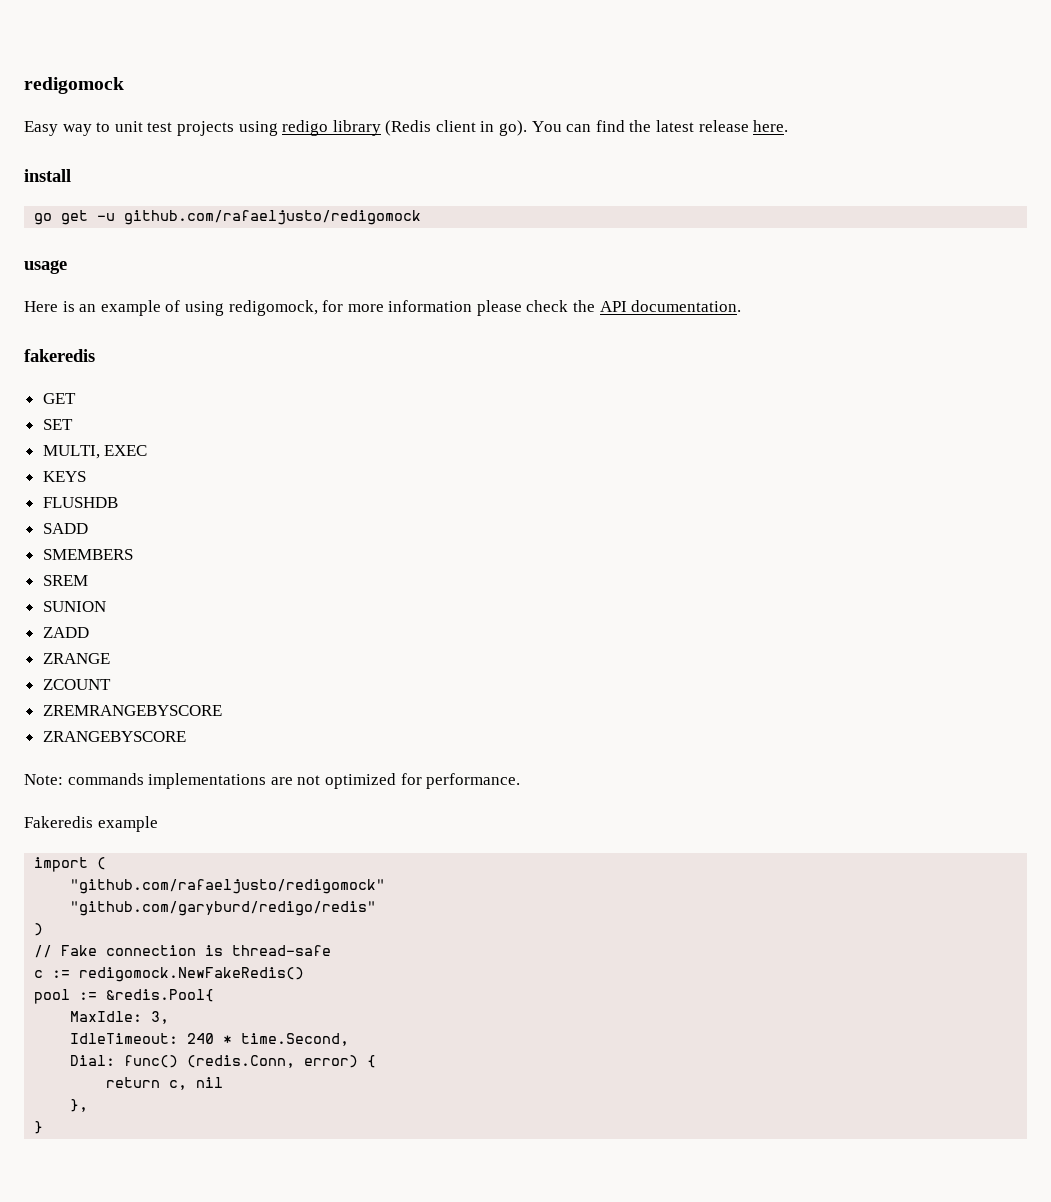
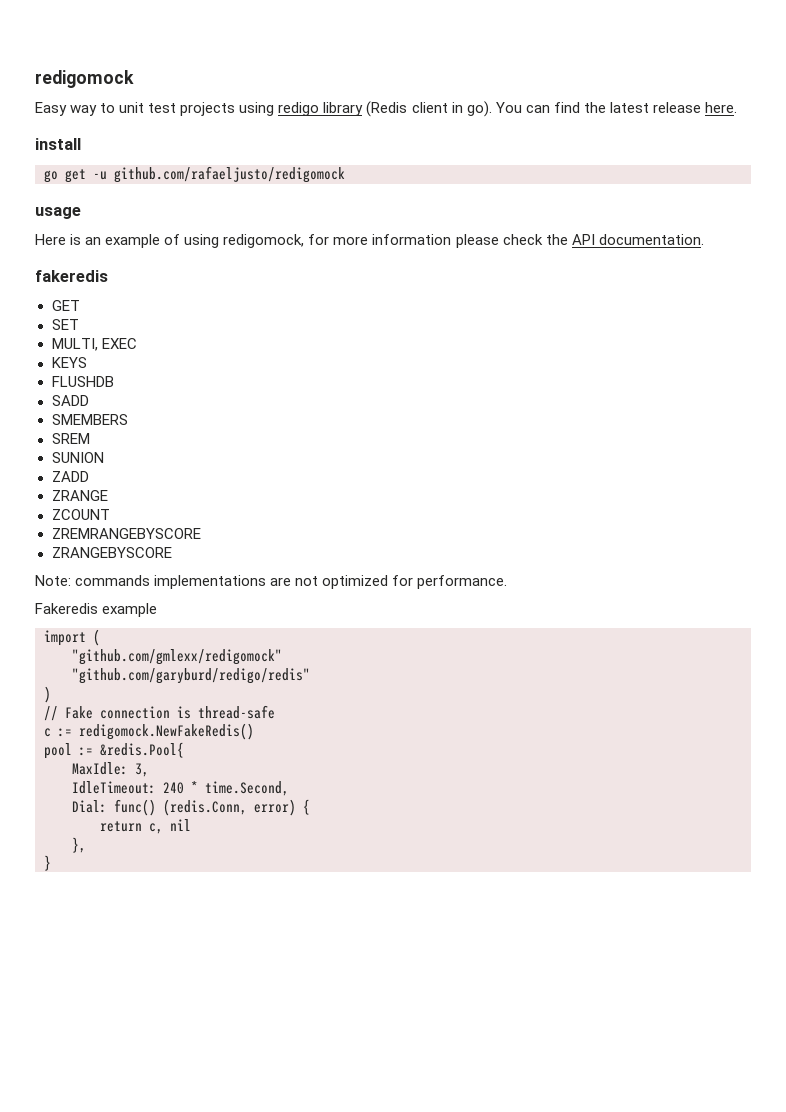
- "github.com/rafaeljusto/redigomock"
+ "github.com/gmlexx/redigomock"

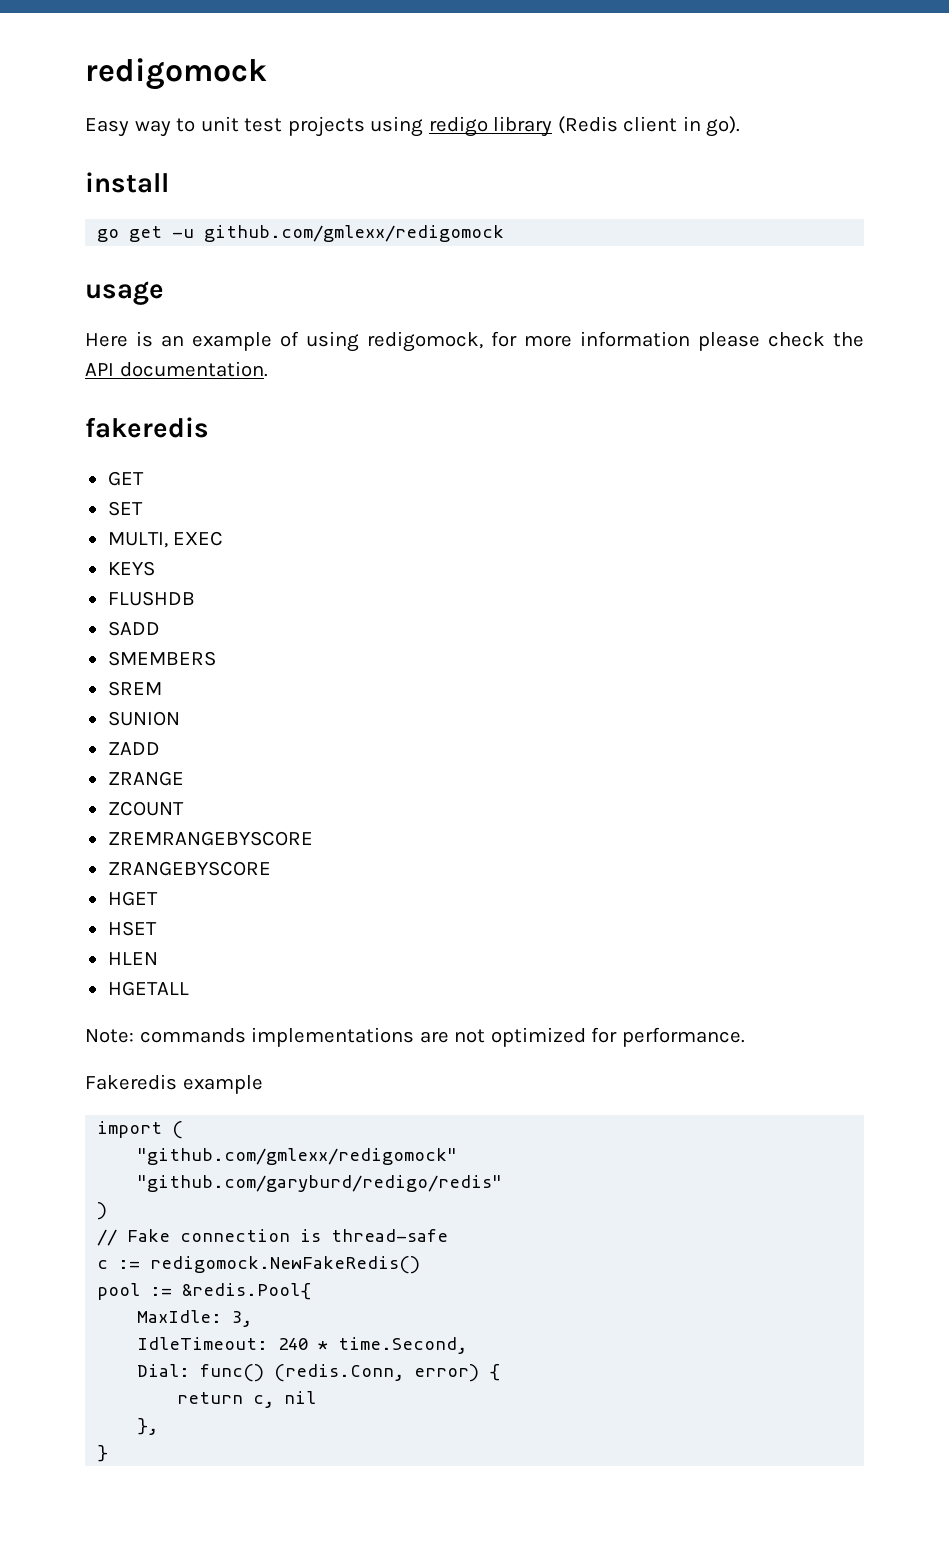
- You can find the latest release here.
- go get -u github.com/rafaeljusto/redigomock
+ go get -u github.com/gmlexx/redigomock
+ HGET
+ HSET
+ HLEN
+ HGETALL

